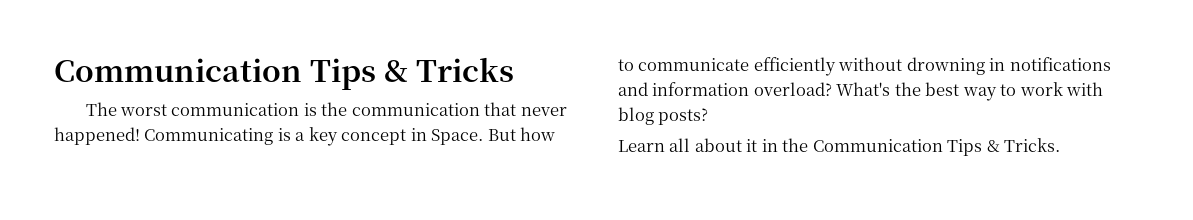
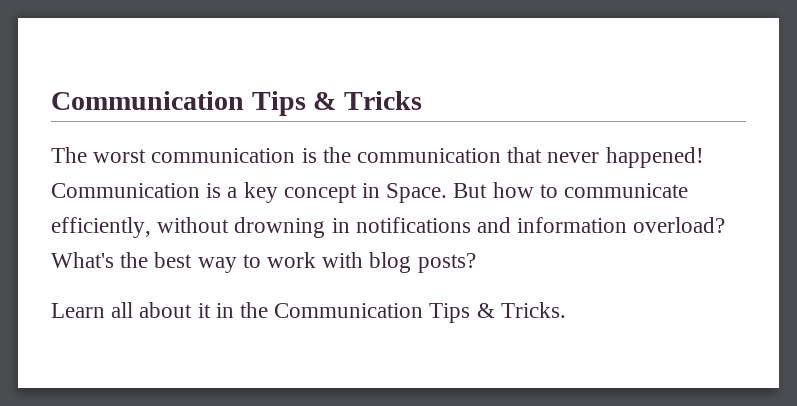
- Communicating is a key concept in Space.
+ Communication is a key concept in Space.
- But how to communicate efficiently without drowning in notifications and information overload?
+ But how to communicate efficiently, without drowning in notifications and information overload?

